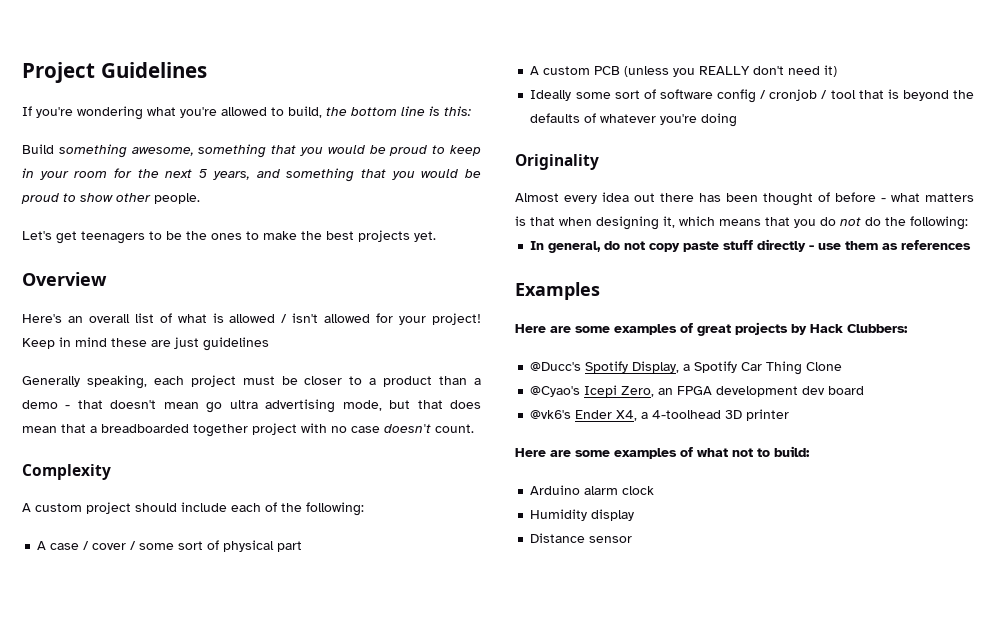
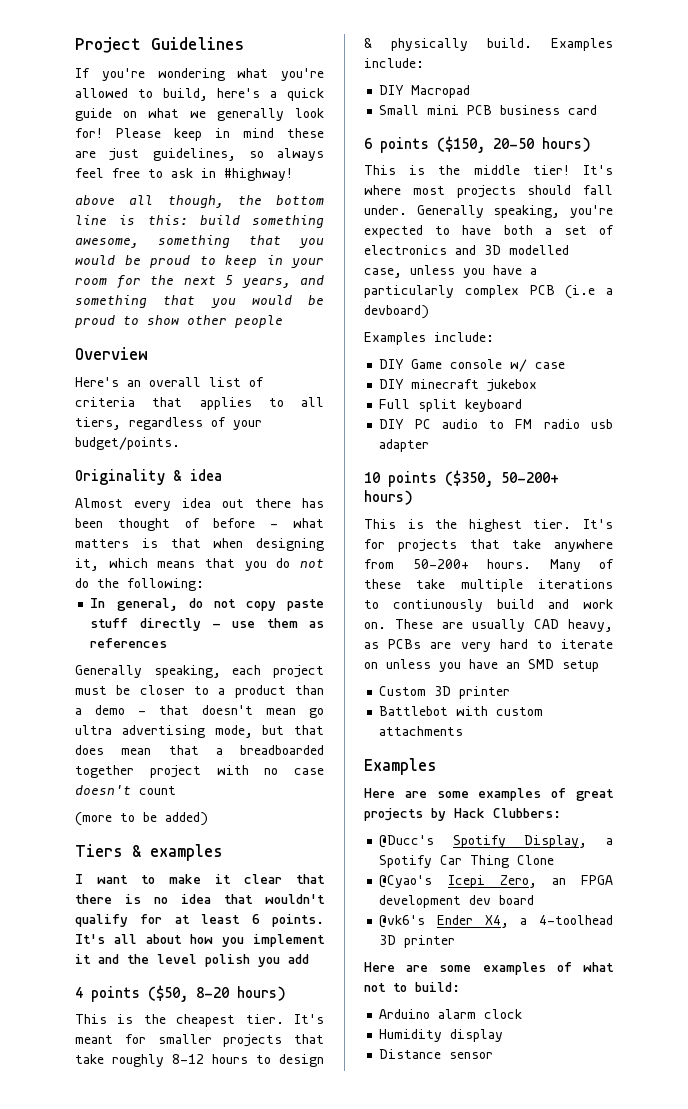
- If you're wondering what you're allowed to build, the bottom line is this:
- Build something awesome, something that you would be proud to keep in your room for the next 5 years, and something that you would be proud to show other people.
- Let's get teenagers to be the ones to make the best projects yet.
+ If you're wondering what you're allowed to build, here's a quick guide on what we generally look for! Please keep in mind these are just guidelines, so always feel free to ask in #highway!
+ above all though, the bottom line is this: build something awesome, something that you would be proud to keep in your room for the next 5 years, and something that you would be proud to show other people
- Here's an overall list of what is allowed / isn't allowed for your project! Keep in mind these are just guidelines
- Generally speaking, each project must be closer to a product than a demo - that doesn't mean go ultra advertising mode, but that does mean that a breadboarded together project with no case doesn't count.
- Complexity
- A custom project should include each of the following:
- A case / cover / some sort of physical part
- A custom PCB (unless you REALLY don't need it)
- Ideally some sort of software config / cronjob / tool that is beyond the defaults of whatever you're doing
+ Here's an overall list of criteria that applies to all tiers, regardless of your budget/points.
- Originality
+ Originality & idea
+ Generally speaking, each project must be closer to a product than a demo - that doesn't mean go ultra advertising mode, but that does mean that a breadboarded together project with no case doesn't count
+ (more to be added)
+ Tiers & examples
+ I want to make it clear that there is no idea that wouldn't qualify for at least 6 points. It's all about how you implement it and the level polish you add
+ 4 points ($50, 8-20 hours)
+ This is the cheapest tier. It's meant for smaller projects that take roughly 8-12 hours to design & physically build. Examples include:
+ DIY Macropad
+ Small mini PCB business card
+ 6 points ($150, 20-50 hours)
+ This is the middle tier! It's where most projects should fall under. Generally speaking, you're expected to have both a set of electronics and 3D modelled case, unless you have a particularly complex PCB (i.e a devboard)
+ Examples include:
+ DIY Game console w/ case
+ DIY minecraft jukebox
+ Full split keyboard
+ DIY PC audio to FM radio usb adapter
+ 10 points ($350, 50-200+ hours)
+ This is the highest tier. It's for projects that take anywhere from 50-200+ hours. Many of these take multiple iterations to contiunously build and work on. These are usually CAD heavy, as PCBs are very hard to iterate on unless you have an SMD setup
+ Custom 3D printer
+ Battlebot with custom attachments

